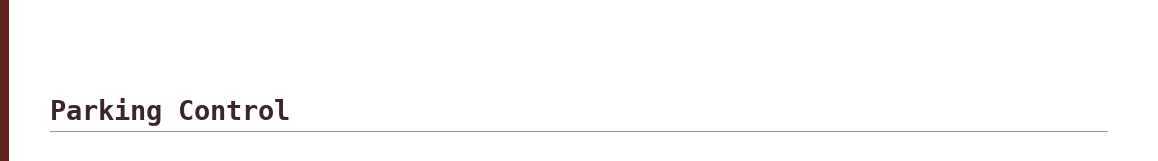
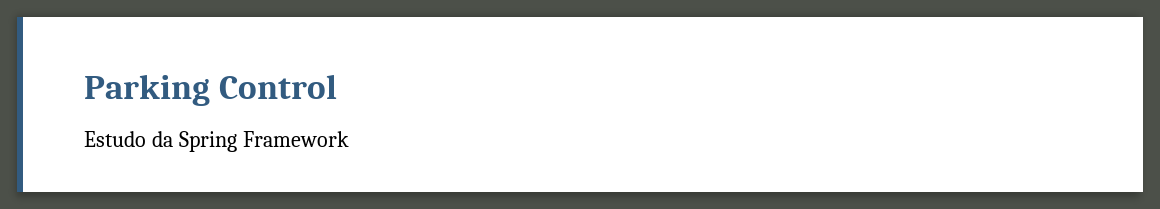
+ Estudo da Spring Framework

